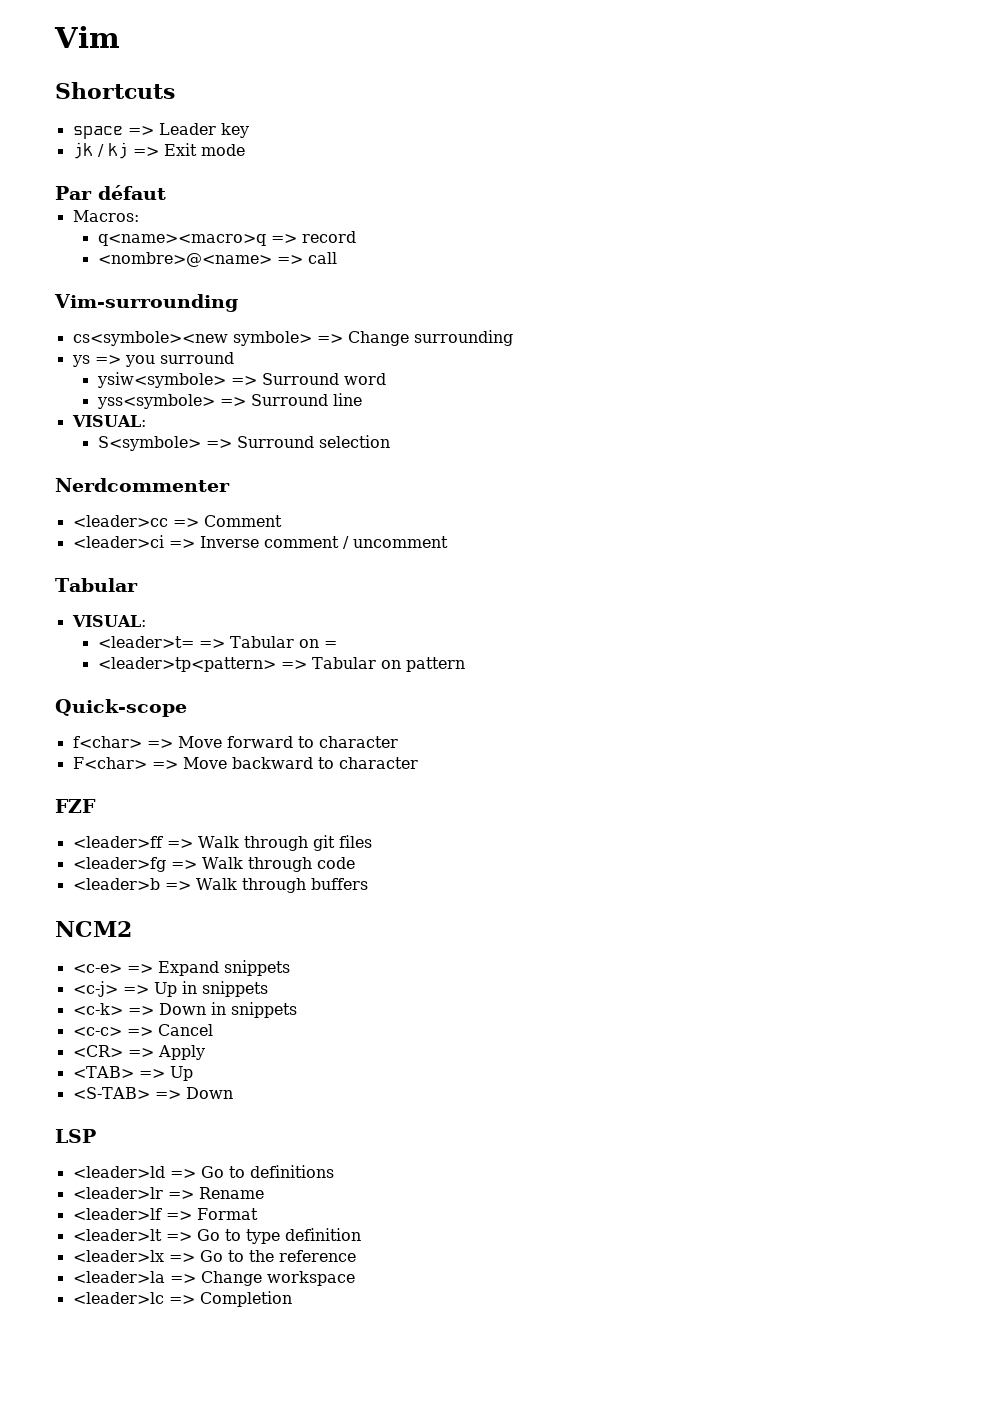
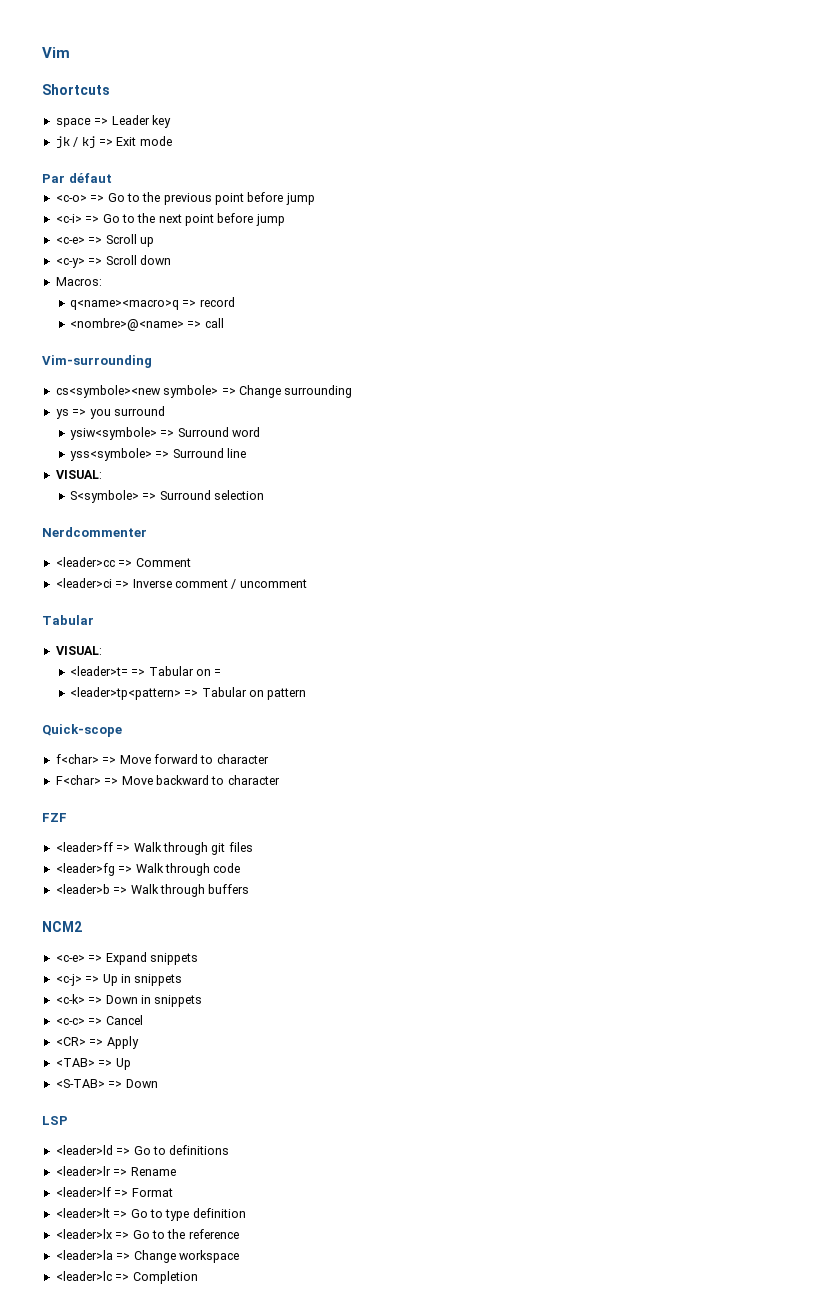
+ <c-o> => Go to the previous point before jump
+ <c-i> => Go to the next point before jump
+ <c-e> => Scroll up
+ <c-y> => Scroll down

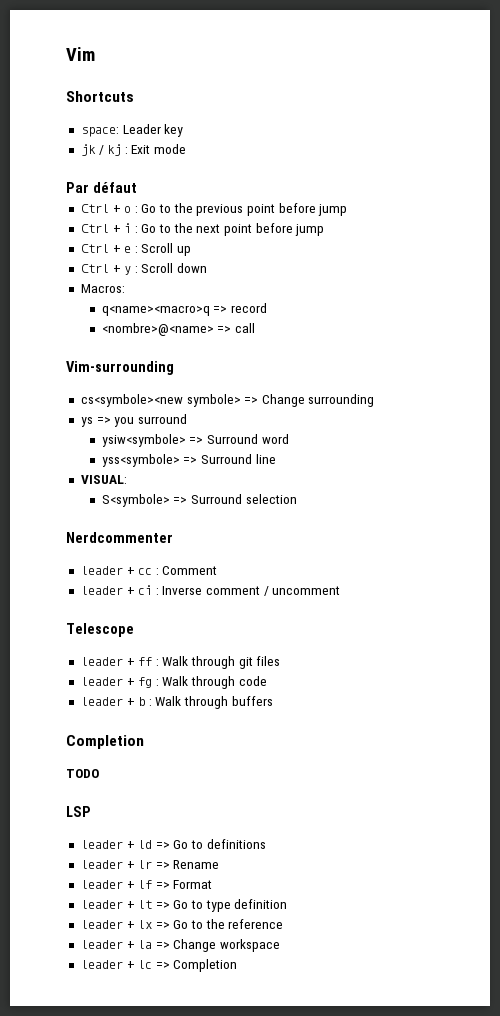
- space => Leader key
+ space: Leader key
- jk / kj => Exit mode
+ jk / kj : Exit mode
- <c-o> => Go to the previous point before jump
+ Ctrl + o : Go to the previous point before jump
- <c-i> => Go to the next point before jump
+ Ctrl + i : Go to the next point before jump
- <c-e> => Scroll up
- <c-y> => Scroll down
+ Ctrl + e : Scroll up
+ Ctrl + y : Scroll down
- <leader>cc => Comment
- <leader>ci => Inverse comment / uncomment
- Tabular
- VISUAL:
- <leader>t= => Tabular on =
- <leader>tp<pattern> => Tabular on pattern
- Quick-scope
- f<char> => Move forward to character
- F<char> => Move backward to character
- FZF
- <leader>ff => Walk through git files
+ leader + cc : Comment
+ leader + ci : Inverse comment / uncomment
+ Telescope
+ leader + ff : Walk through git files
- <leader>fg => Walk through code
+ leader + fg : Walk through code
- <leader>b => Walk through buffers
- NCM2
- <c-e> => Expand snippets
- <c-j> => Up in snippets
- <c-k> => Down in snippets
- <c-c> => Cancel
- <CR> => Apply
- <TAB> => Up
- <S-TAB> => Down
+ leader + b : Walk through buffers
+ Completion
+ TODO
  LSP
- <leader>ld => Go to definitions
+ leader + ld => Go to definitions
- <leader>lr => Rename
+ leader + lr => Rename
- <leader>lf => Format
+ leader + lf => Format
- <leader>lt => Go to type definition
+ leader + lt => Go to type definition
- <leader>lx => Go to the reference
+ leader + lx => Go to the reference
- <leader>la => Change workspace
+ leader + la => Change workspace
- <leader>lc => Completion
+ leader + lc => Completion

